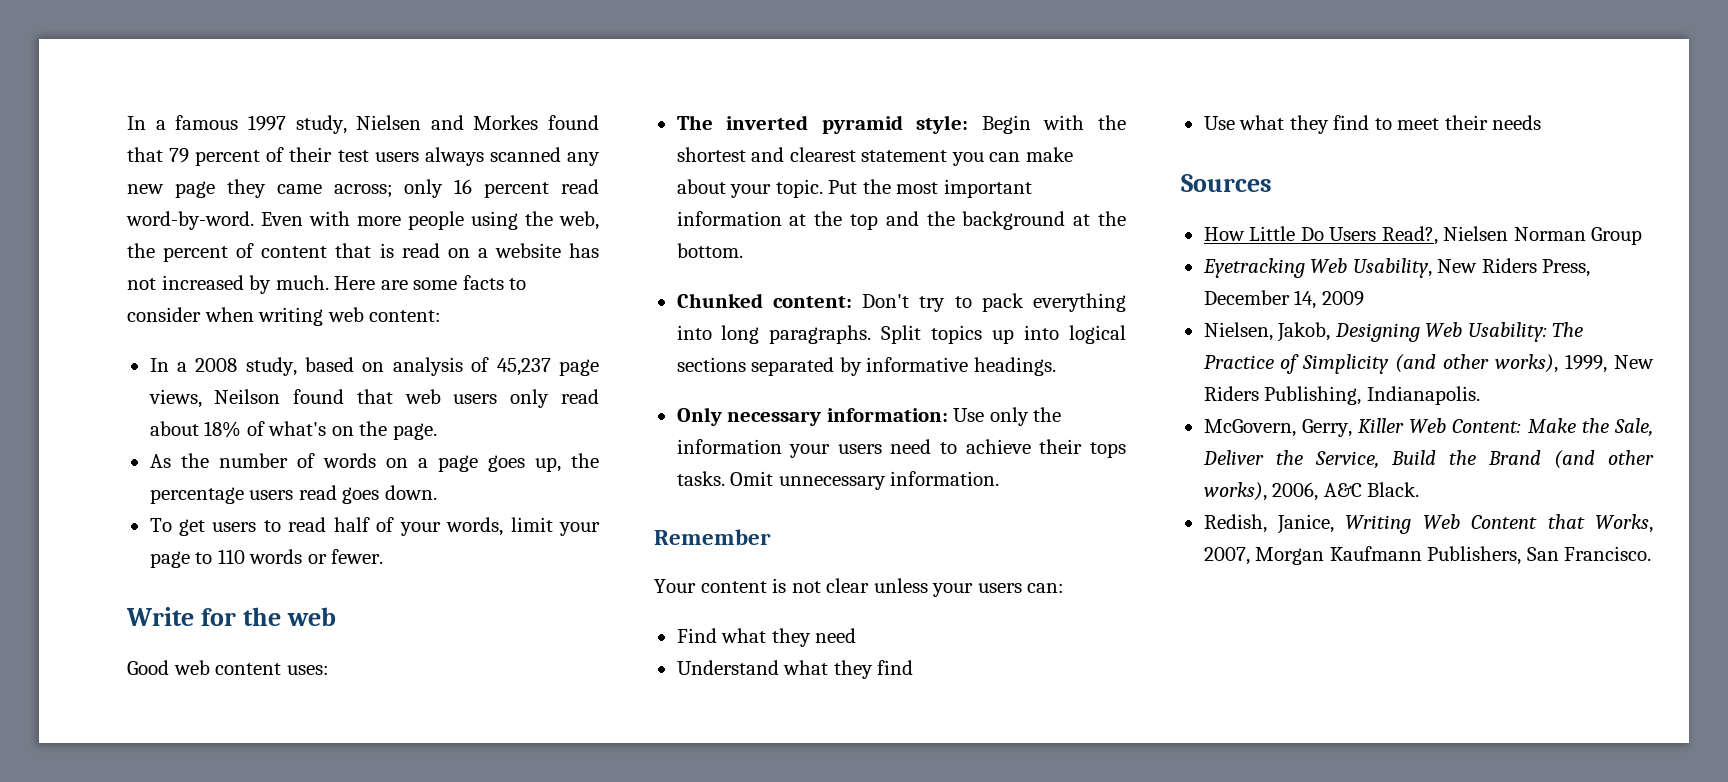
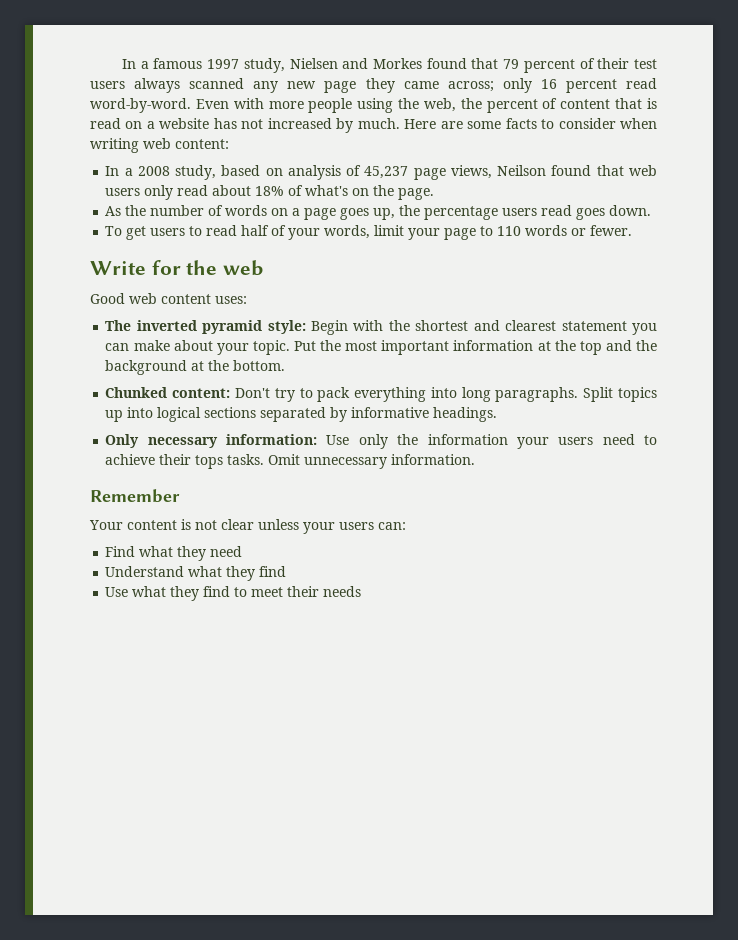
- Sources
- How Little Do Users Read?, Nielsen Norman Group
- Eyetracking Web Usability, New Riders Press, December 14, 2009
- Nielsen, Jakob, Designing Web Usability: The Practice of Simplicity (and other works), 1999, New Riders Publishing, Indianapolis.
- McGovern, Gerry, Killer Web Content: Make the Sale, Deliver the Service, Build the Brand (and other works), 2006, A&C Black.
- Redish, Janice, Writing Web Content that Works, 2007, Morgan Kaufmann Publishers, San Francisco.

